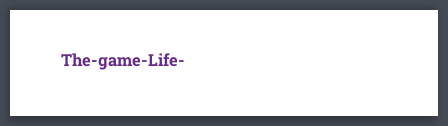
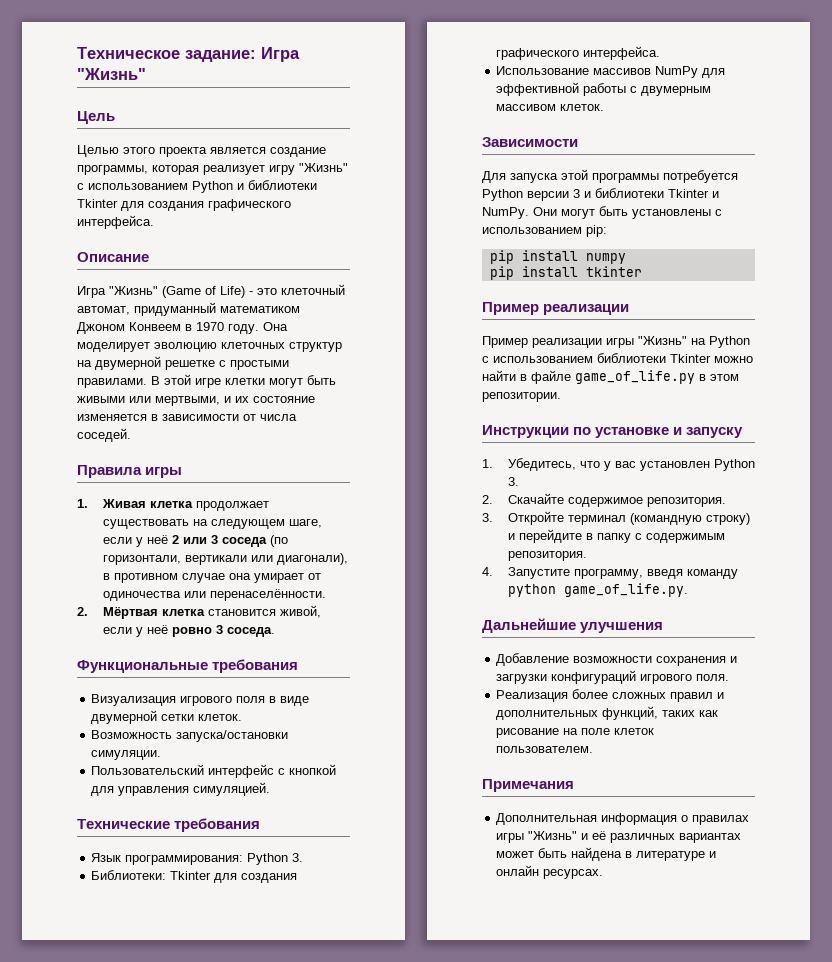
- The-game-Life-
+ Техническое задание: Игра "Жизнь"
+ Цель
+ Целью этого проекта является создание программы, которая реализует игру "Жизнь" с использованием Python и библиотеки Tkinter для создания графического интерфейса.
+ Описание
+ Игра "Жизнь" (Game of Life) - это клеточный автомат, придуманный математиком Джоном Конвеем в 1970 году. Она моделирует эволюцию клеточных структур на двумерной решетке с простыми правилами. В этой игре клетки могут быть живыми или мертвыми, и их состояние изменяется в зависимости от числа соседей.
+ Правила игры
+ 1. Живая клетка продолжает существовать на следующем шаге, если у неё 2 или 3 соседа (по горизонтали, вертикали или диагонали), в противном случае она умирает от одиночества или перенаселённости.
+ 2. Мёртвая клетка становится живой, если у неё ровно 3 соседа.
+ Функциональные требования
+ Визуализация игрового поля в виде двумерной сетки клеток.
+ Возможность запуска/остановки симуляции.
+ Пользовательский интерфейс с кнопкой для управления симуляцией.
+ Технические требования
+ Язык программирования: Python 3.
+ Библиотеки: Tkinter для создания графического интерфейса.
+ Использование массивов NumPy для эффективной работы с двумерным массивом клеток.
+ Зависимости
+ Для запуска этой программы потребуется Python версии 3 и библиотеки Tkinter и NumPy. Они могут быть установлены с использованием pip:
+ pip install numpy
+ pip install tkinter
+ Пример реализации
+ Пример реализации игры "Жизнь" на Python с использованием библиотеки Tkinter можно найти в файле game_of_life.py в этом репозитории.
+ Инструкции по установке и запуску
+ 1. Убедитесь, что у вас установлен Python 3.
+ 2. Скачайте содержимое репозитория.
+ 3. Откройте терминал (командную строку) и перейдите в папку с содержимым репозитория.
+ 4. Запустите программу, введя команду python game_of_life.py.
+ Дальнейшие улучшения
+ Добавление возможности сохранения и загрузки конфигураций игрового поля.
+ Реализация более сложных правил и дополнительных функций, таких как рисование на поле клеток пользователем.
+ Примечания
+ Дополнительная информация о правилах игры "Жизнь" и её различных вариантах может быть найдена в литературе и онлайн ресурсах.

